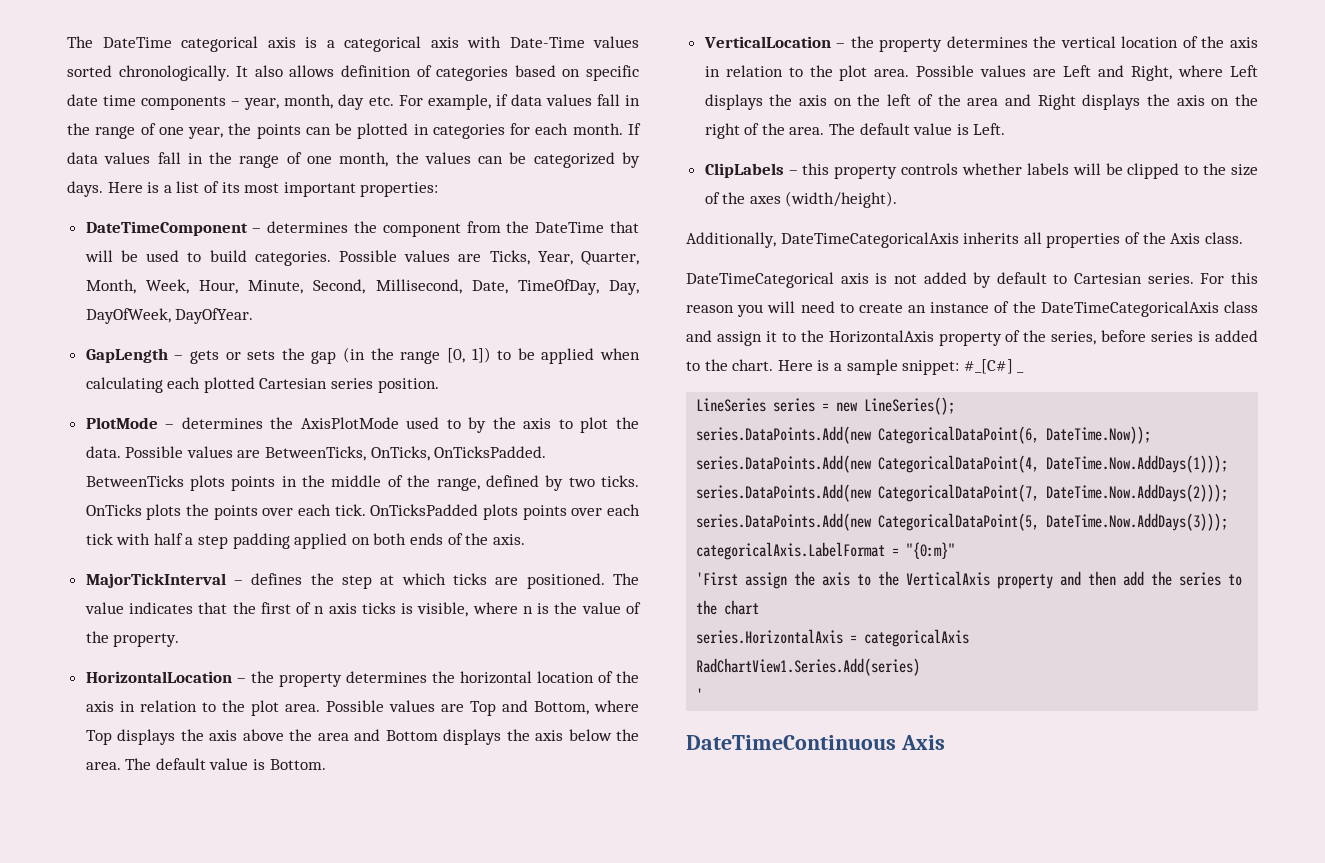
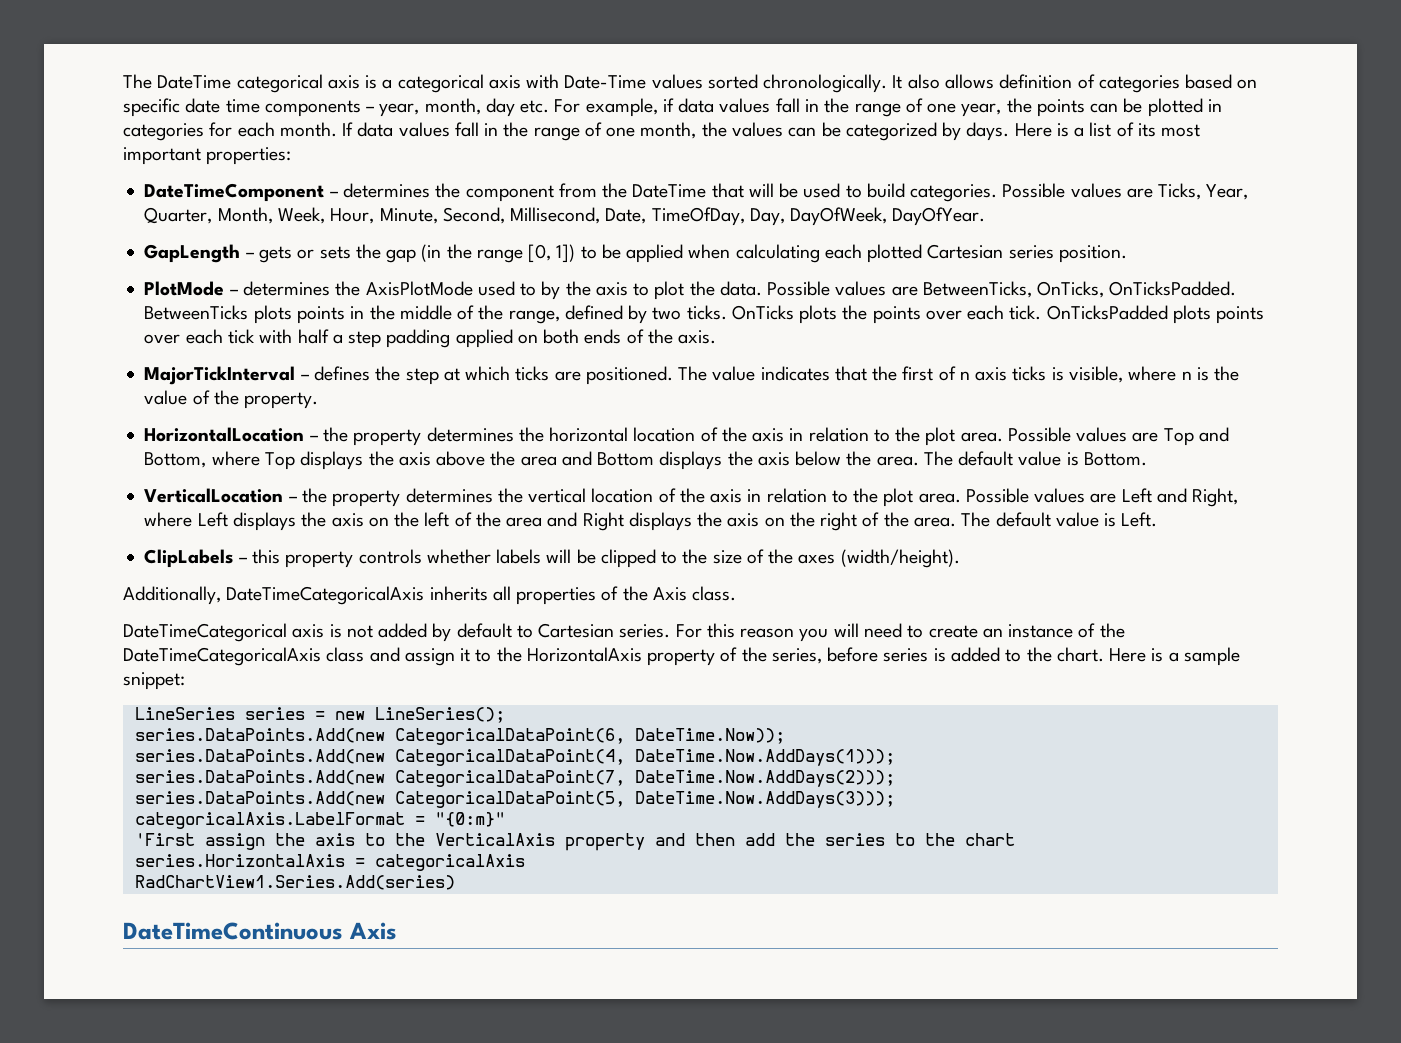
- Here is a sample snippet: #_[C#] _
+ Here is a sample snippet:
- '

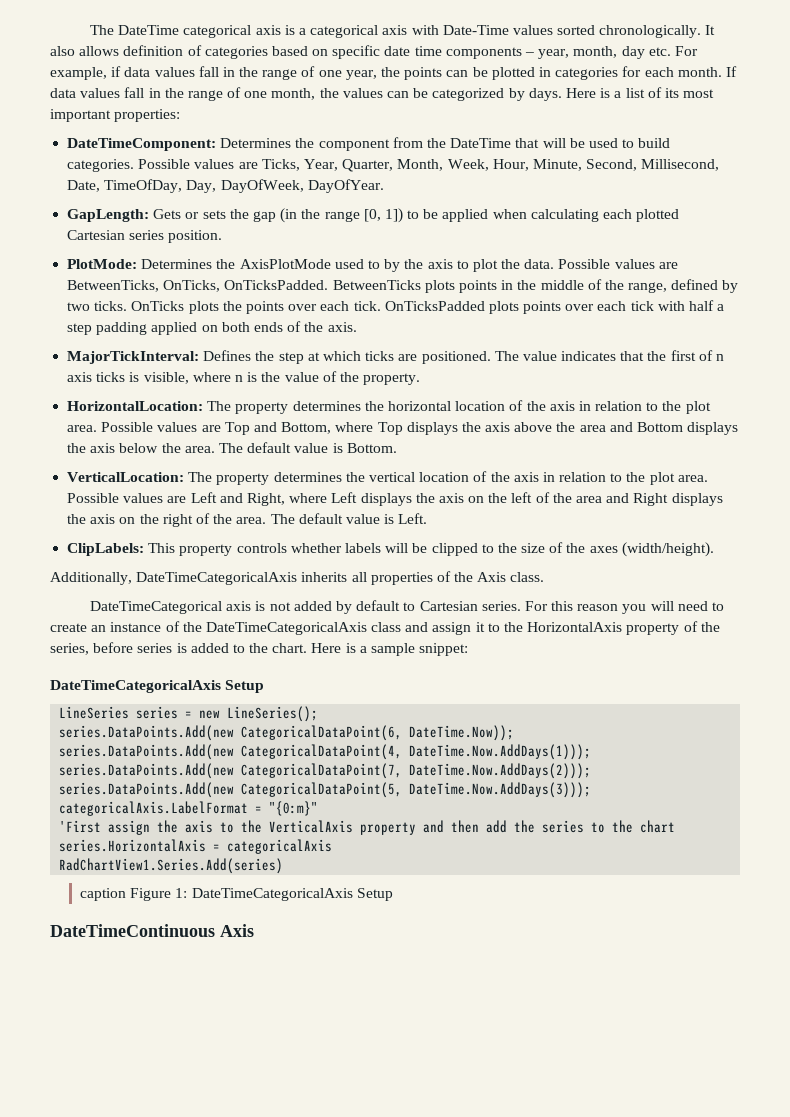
- DateTimeComponent – determines the component from the DateTime that will be used to build categories.
+ DateTimeComponent: Determines the component from the DateTime that will be used to build categories.
- GapLength – gets or sets the gap (in the range [0, 1]) to be applied when calculating each plotted Cartesian series position.
+ GapLength: Gets or sets the gap (in the range [0, 1]) to be applied when calculating each plotted Cartesian series position.
- PlotMode – determines the AxisPlotMode used to by the axis to plot the data.
+ PlotMode: Determines the AxisPlotMode used to by the axis to plot the data.
- MajorTickInterval – defines the step at which ticks are positioned.
+ MajorTickInterval: Defines the step at which ticks are positioned.
- HorizontalLocation – the property determines the horizontal location of the axis in relation to the plot area.
+ HorizontalLocation: The property determines the horizontal location of the axis in relation to the plot area.
- VerticalLocation – the property determines the vertical location of the axis in relation to the plot area.
+ VerticalLocation: The property determines the vertical location of the axis in relation to the plot area.
- ClipLabels – this property controls whether labels will be clipped to the size of the axes (width/height).
+ ClipLabels: This property controls whether labels will be clipped to the size of the axes (width/height).
  Here is a sample snippet:
+ DateTimeCategoricalAxis Setup
+ caption Figure 1: DateTimeCategoricalAxis Setup

